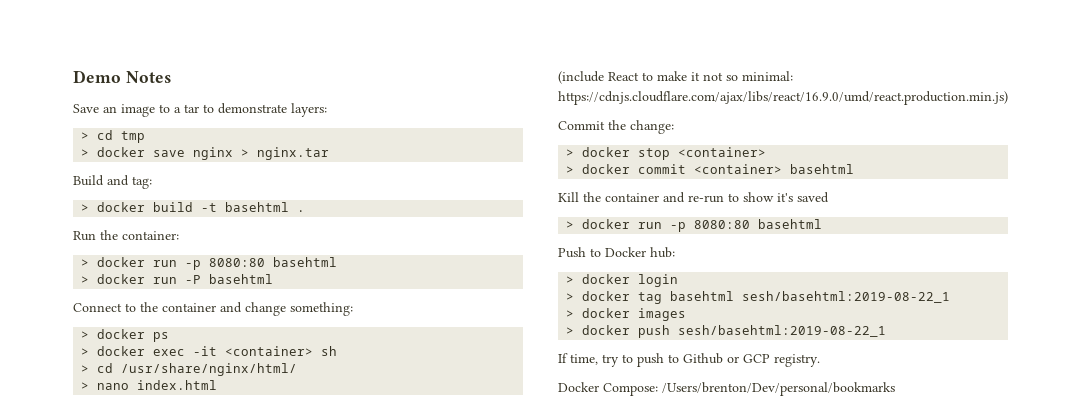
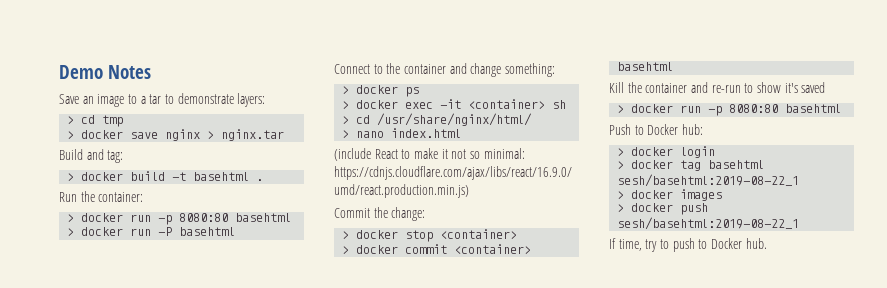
- If time, try to push to Github or GCP registry.
- Docker Compose: /Users/brenton/Dev/personal/bookmarks
+ If time, try to push to Docker hub.

